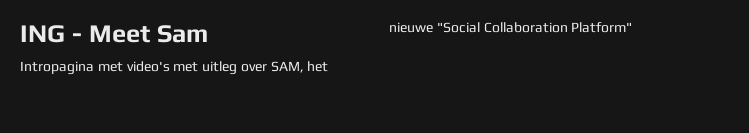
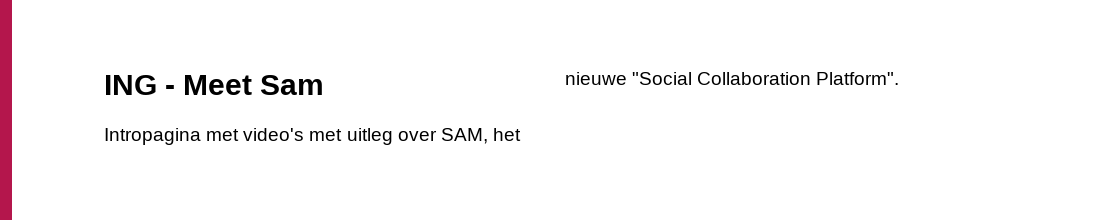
- Intropagina met video's met uitleg over SAM, het nieuwe "Social Collaboration Platform"
+ Intropagina met video's met uitleg over SAM, het nieuwe "Social Collaboration Platform".

